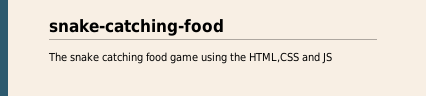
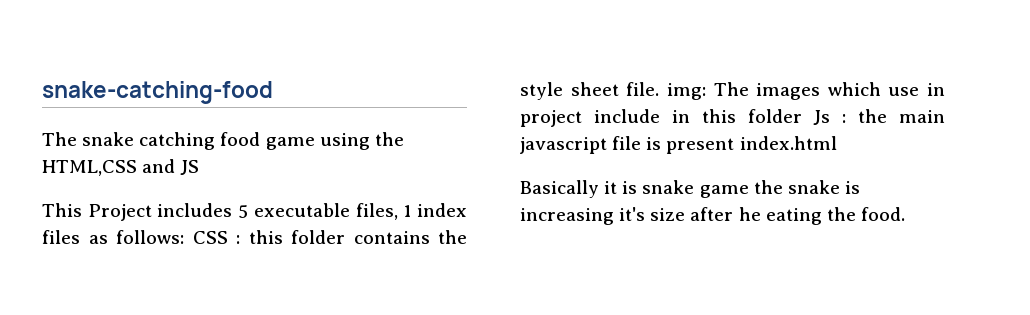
+ This Project includes 5 executable files, 1 index files as follows: CSS : this folder contains the style sheet file. img: The images which use in project include in this folder Js : the main javascript file is present index.html
+ Basically it is snake game the snake is increasing it's size after he eating the food.

